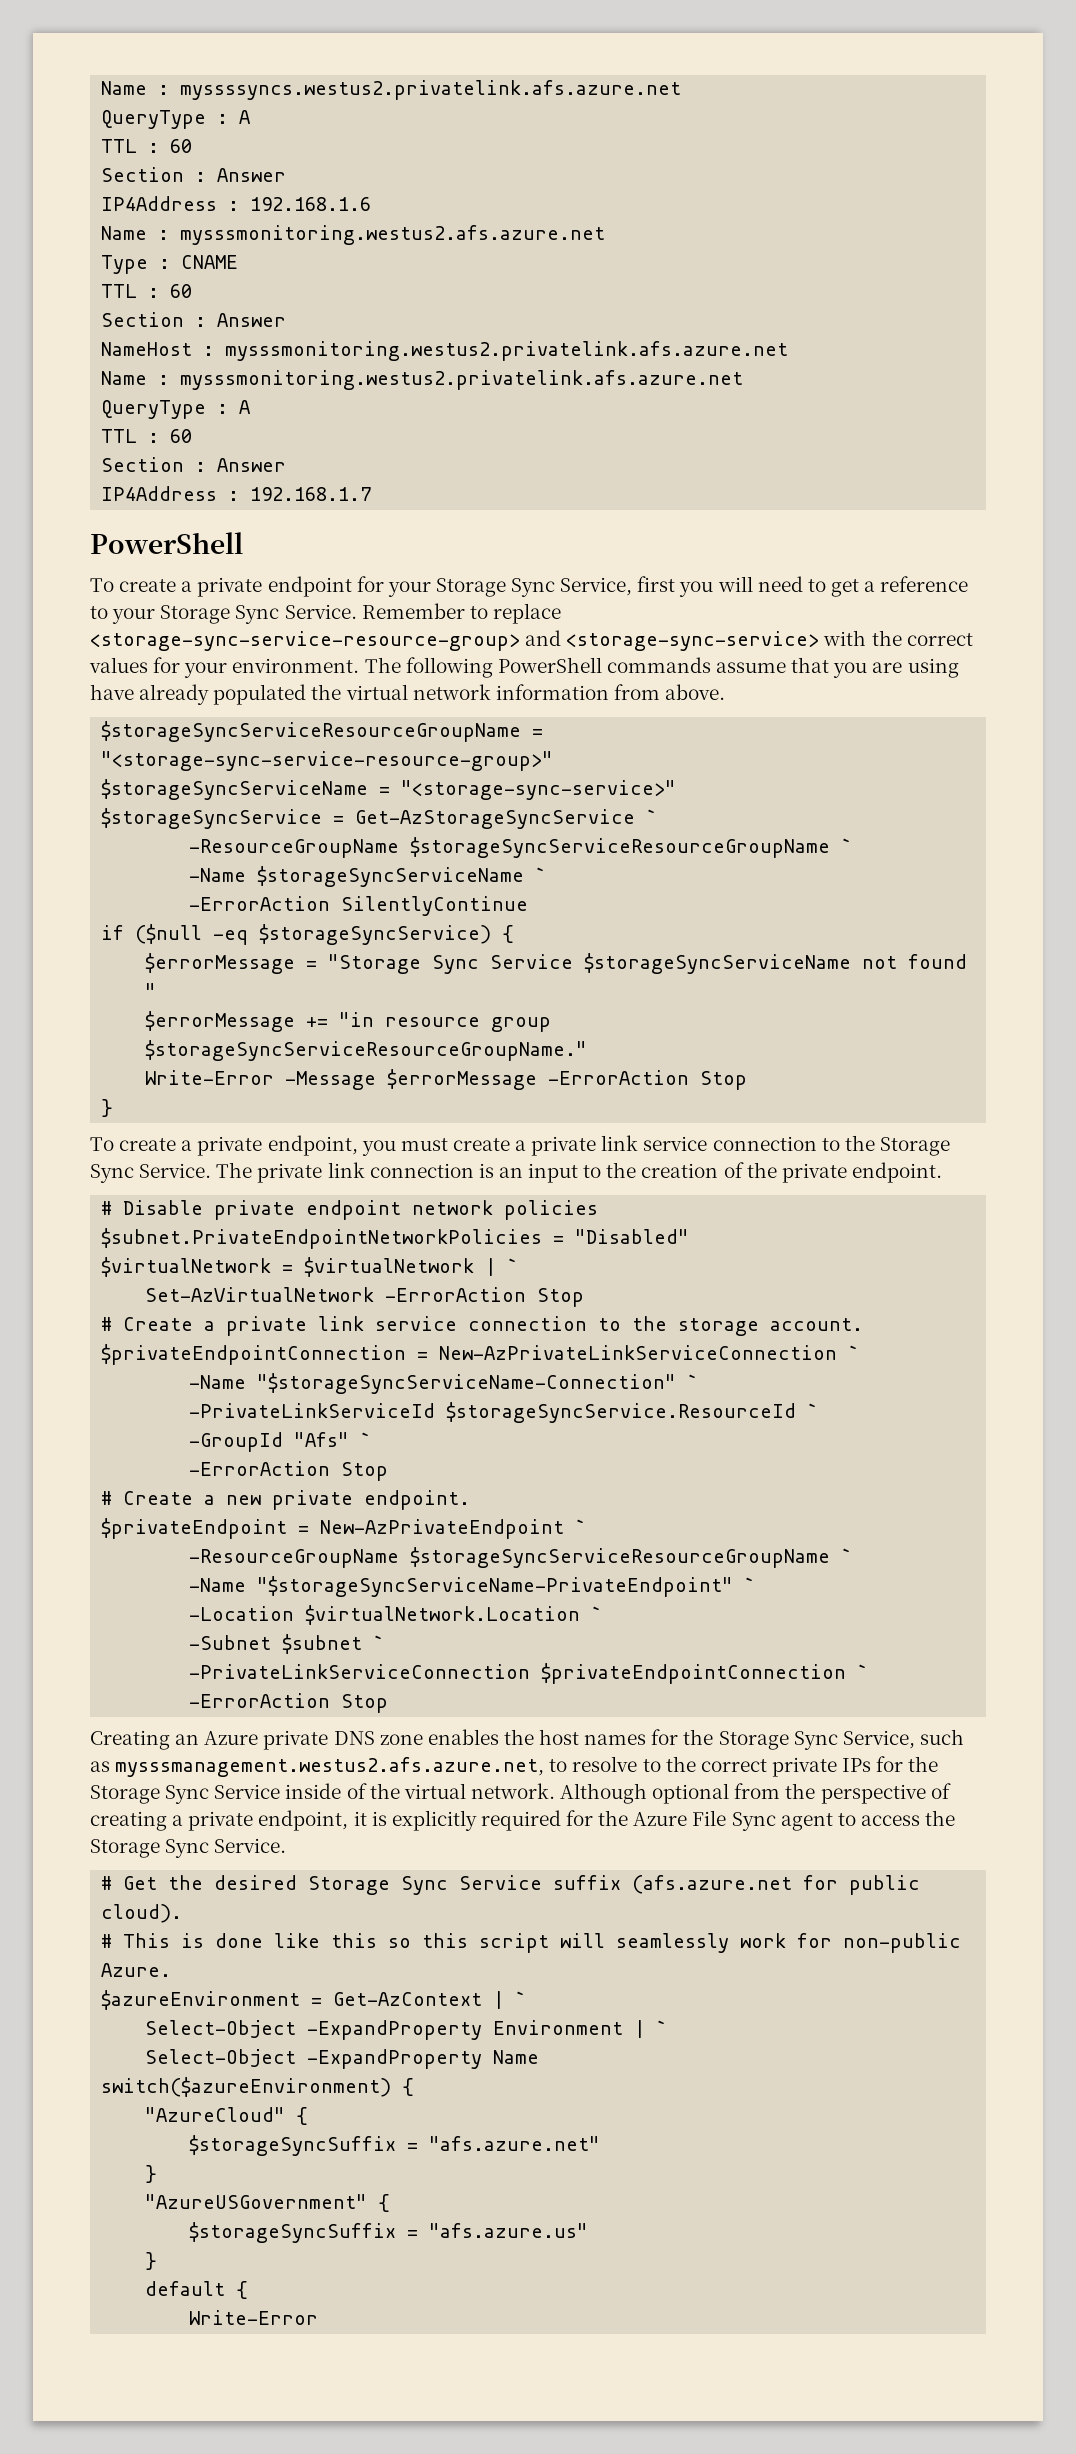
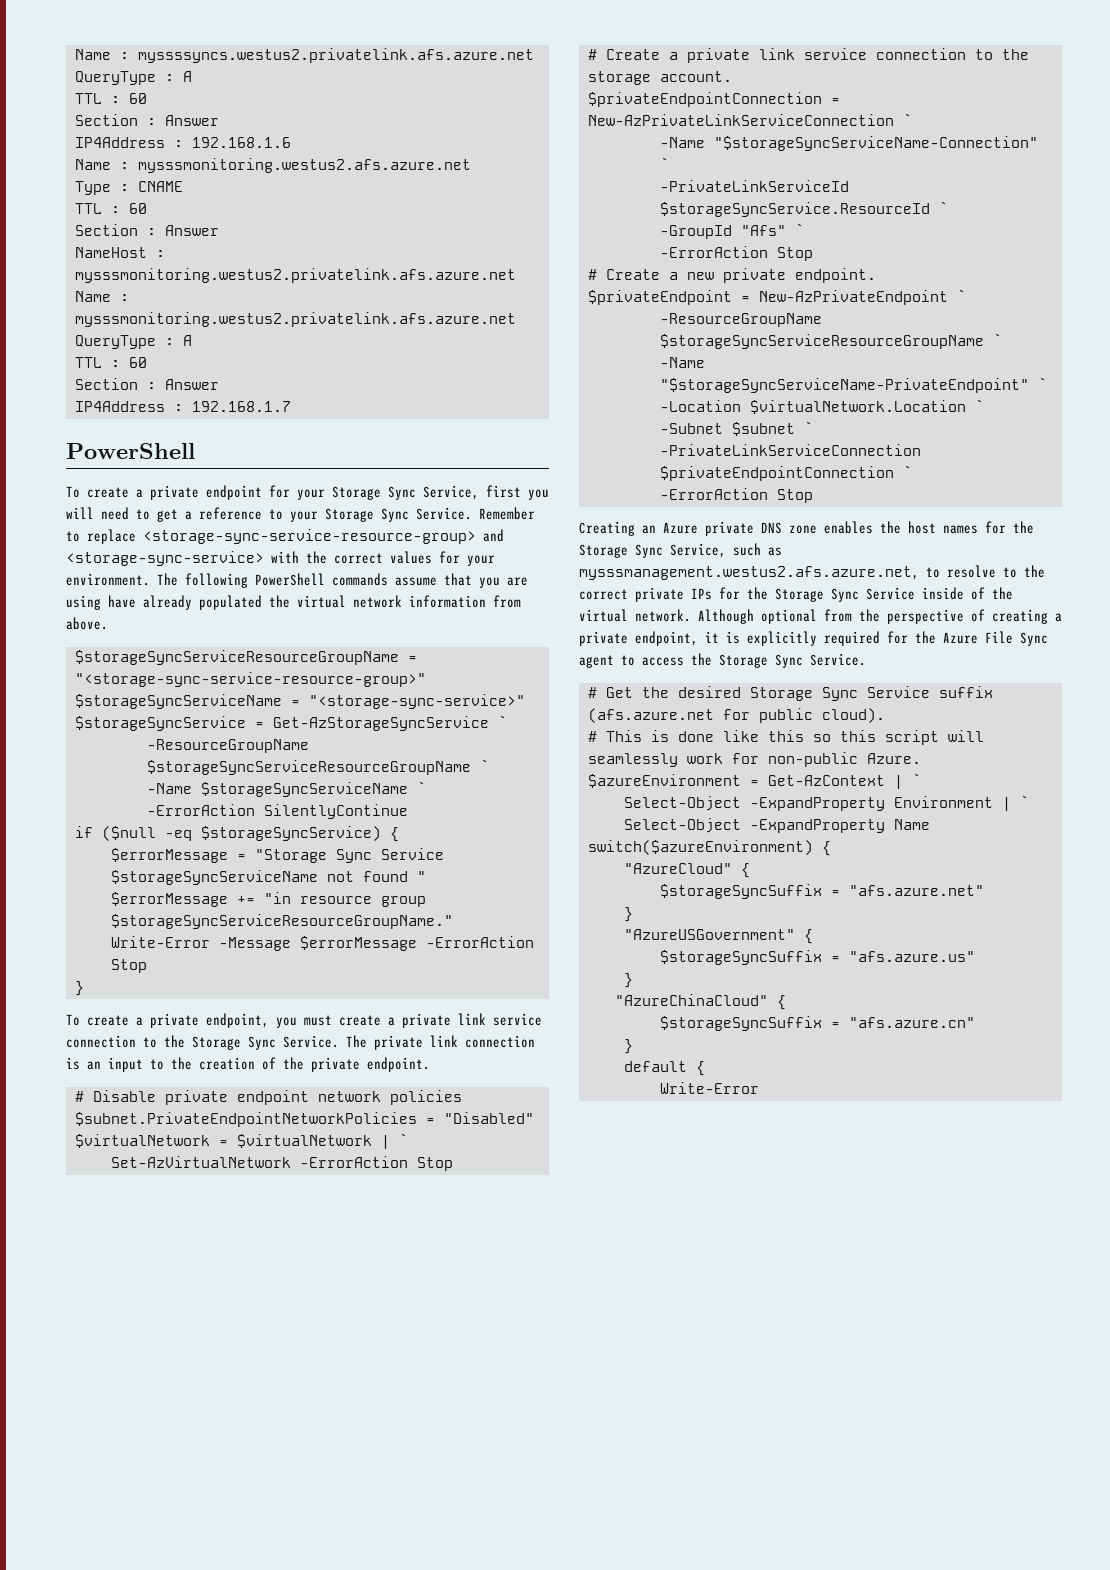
+ "AzureChinaCloud" {
+ $storageSyncSuffix = "afs.azure.cn"
+ }

